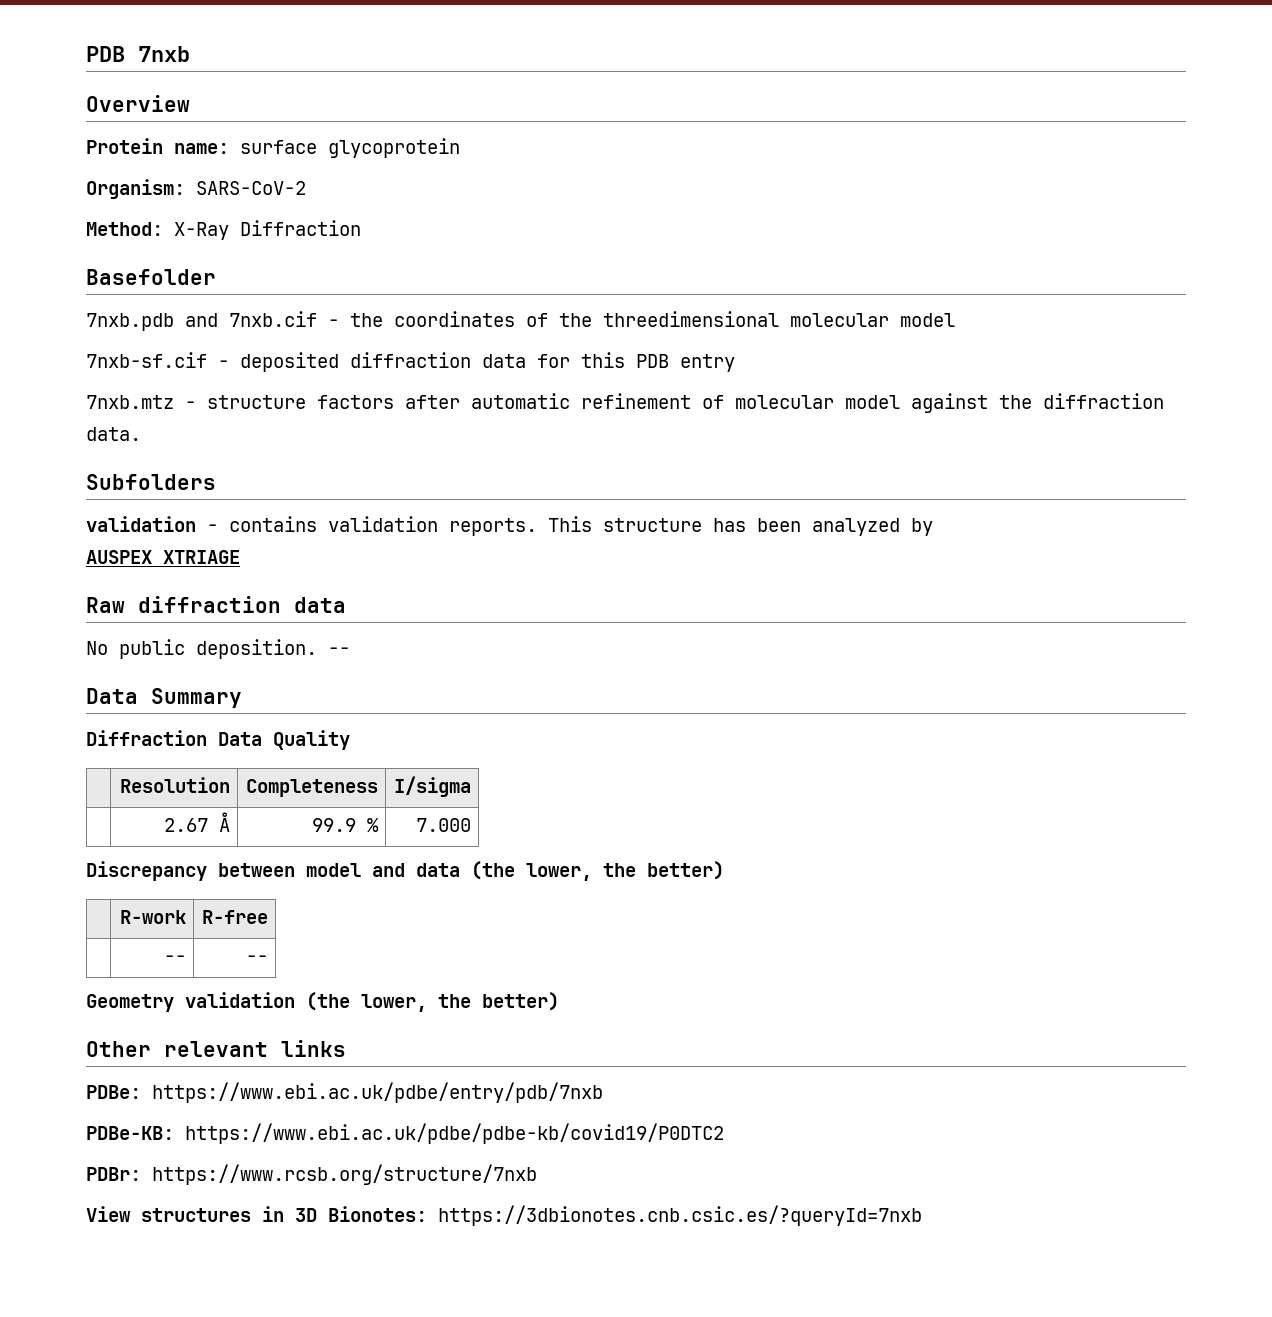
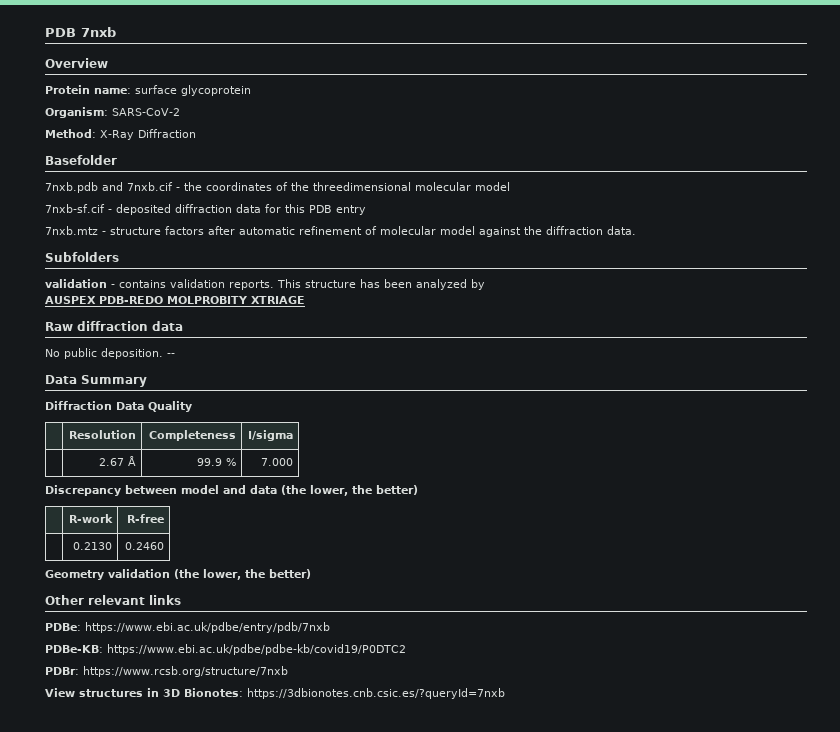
- AUSPEX XTRIAGE
+ AUSPEX PDB-REDO MOLPROBITY XTRIAGE
- | -- | --
+ | 0.2130 | 0.2460

